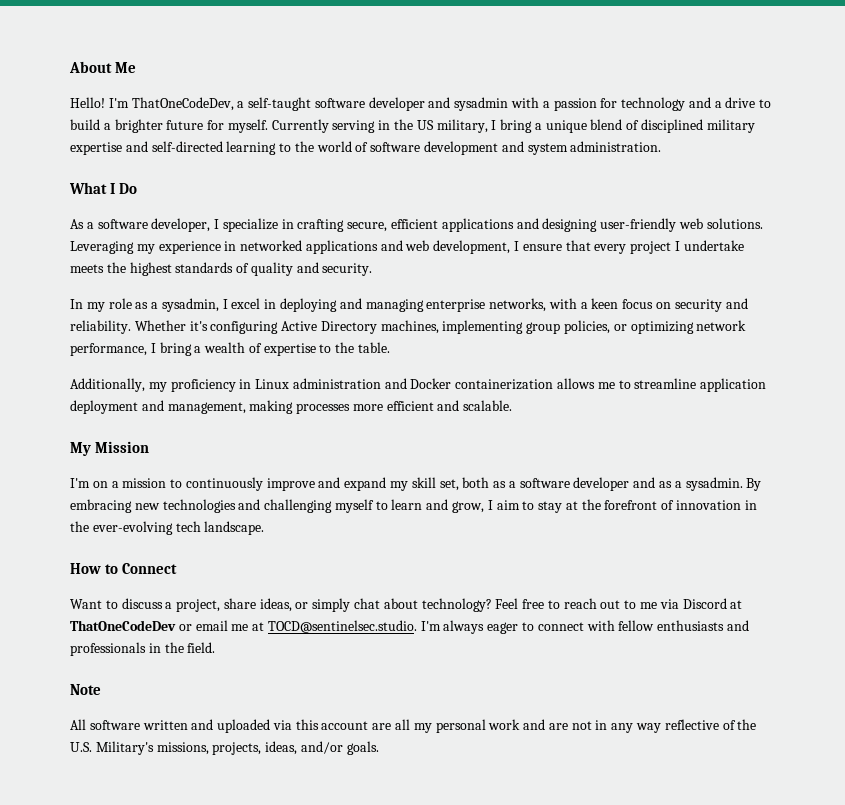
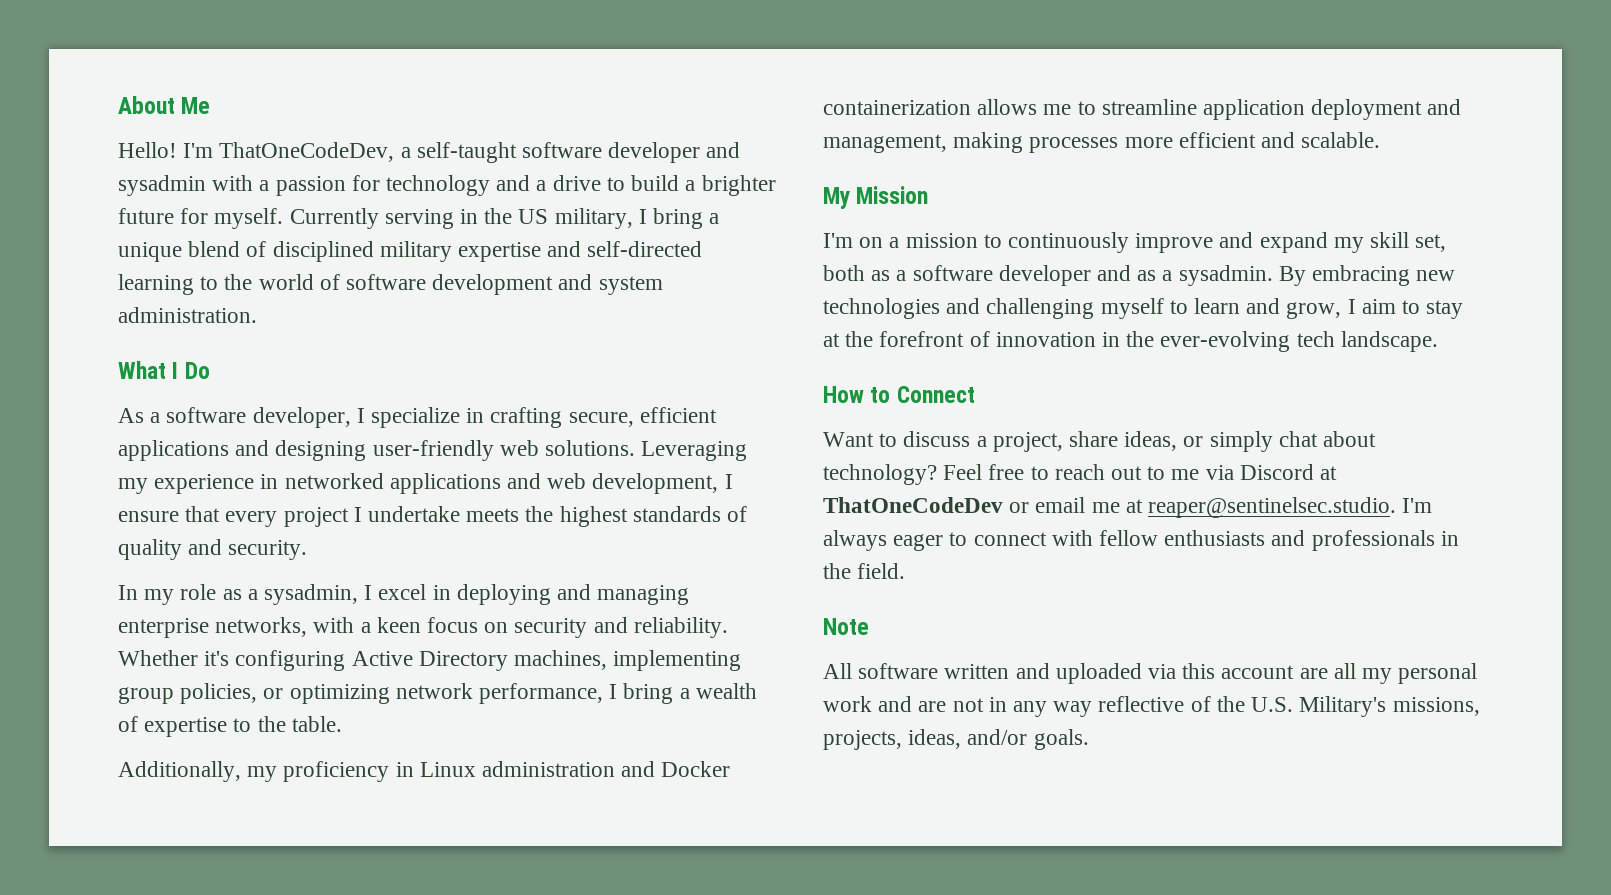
- Feel free to reach out to me via Discord at ThatOneCodeDev or email me at TOCD@sentinelsec.studio. I'm always eager to connect with fellow enthusiasts and professionals in the field.
+ Feel free to reach out to me via Discord at ThatOneCodeDev or email me at reaper@sentinelsec.studio. I'm always eager to connect with fellow enthusiasts and professionals in the field.

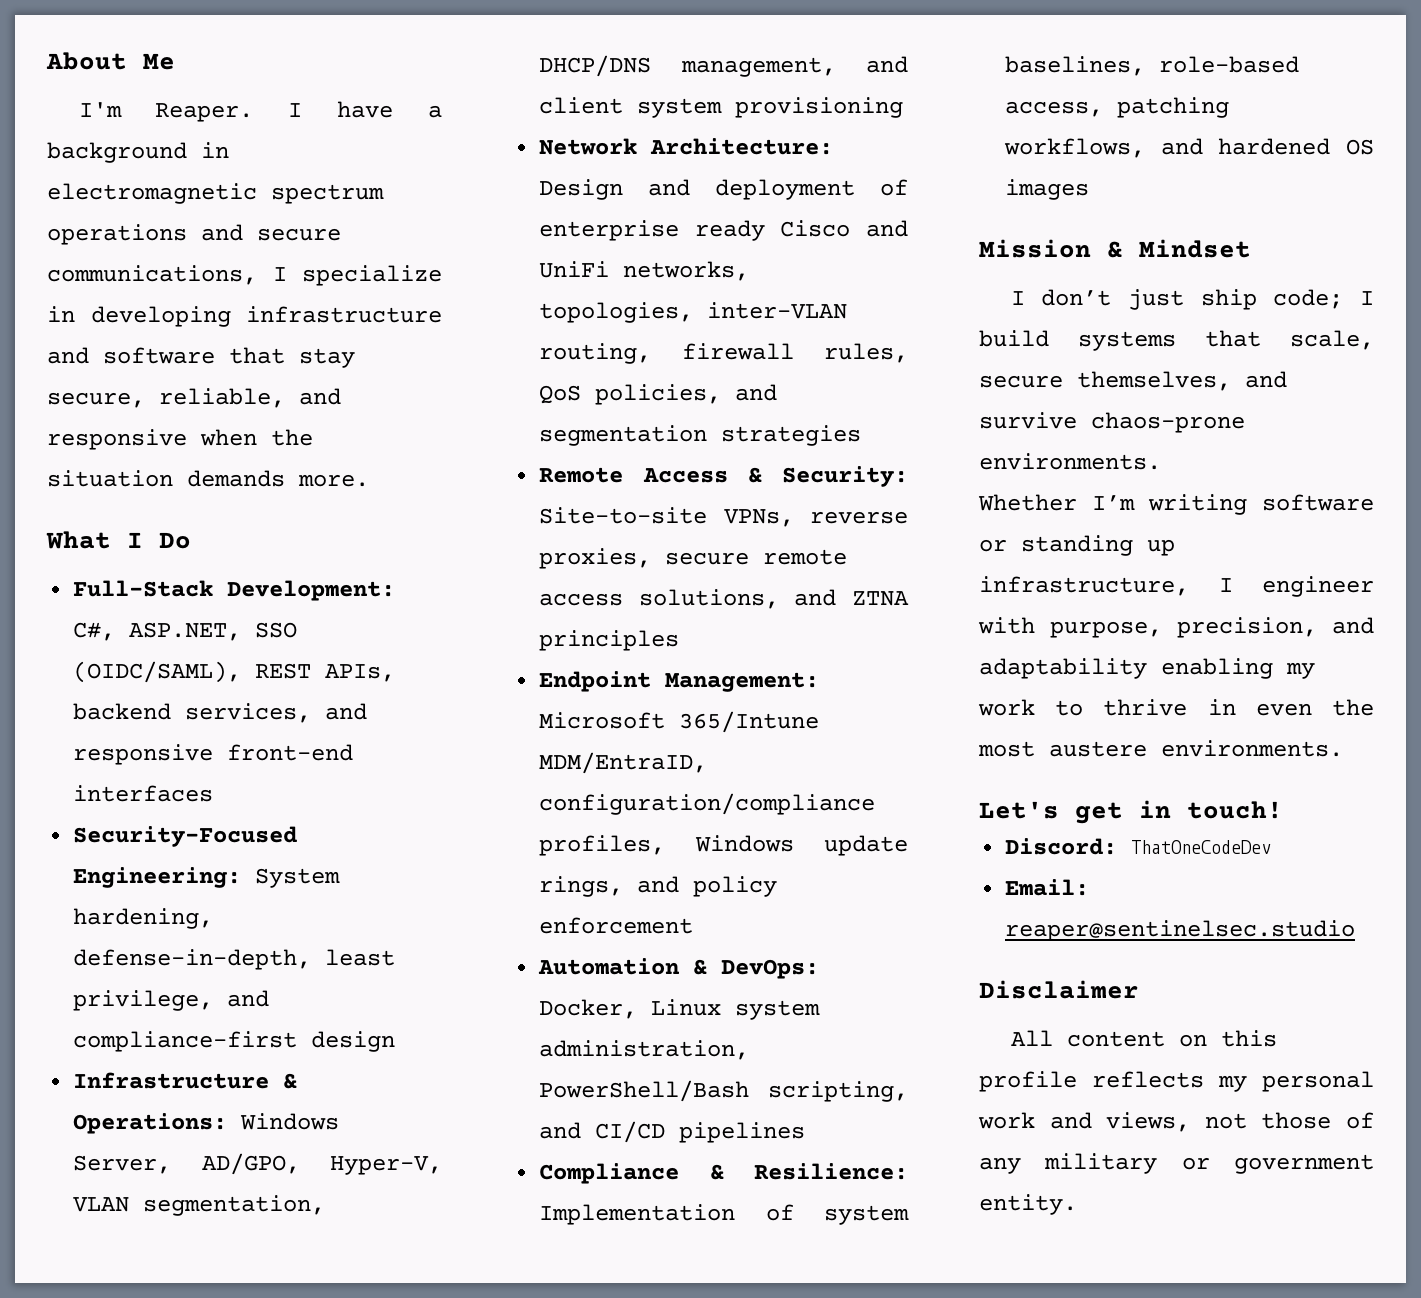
- Hello! I'm ThatOneCodeDev, a self-taught software developer and sysadmin with a passion for technology and a drive to build a brighter future for myself. Currently serving in the US military, I bring a unique blend of disciplined military expertise and self-directed learning to the world of software development and system administration.
+ I'm Reaper. I have a background in electromagnetic spectrum operations and secure communications, I specialize in developing infrastructure and software that stay secure, reliable, and responsive when the situation demands more.
  What I Do
- As a software developer, I specialize in crafting secure, efficient applications and designing user-friendly web solutions. Leveraging my experience in networked applications and web development, I ensure that every project I undertake meets the highest standards of quality and security.
- In my role as a sysadmin, I excel in deploying and managing enterprise networks, with a keen focus on security and reliability. Whether it's configuring Active Directory machines, implementing group policies, or optimizing network performance, I bring a wealth of expertise to the table.
- Additionally, my proficiency in Linux administration and Docker containerization allows me to streamline application deployment and management, making processes more efficient and scalable.
- My Mission
- I'm on a mission to continuously improve and expand my skill set, both as a software developer and as a sysadmin. By embracing new technologies and challenging myself to learn and grow, I aim to stay at the forefront of innovation in the ever-evolving tech landscape.
- How to Connect
- Want to discuss a project, share ideas, or simply chat about technology? Feel free to reach out to me via Discord at ThatOneCodeDev or email me at reaper@sentinelsec.studio. I'm always eager to connect with fellow enthusiasts and professionals in the field.
- Note
- All software written and uploaded via this account are all my personal work and are not in any way reflective of the U.S. Military's missions, projects, ideas, and/or goals.
+ Full-Stack Development: C#, ASP.NET, SSO (OIDC/SAML), REST APIs, backend services, and responsive front-end interfaces
+ Security-Focused Engineering: System hardening, defense-in-depth, least privilege, and compliance-first design
+ Infrastructure & Operations: Windows Server, AD/GPO, Hyper-V, VLAN segmentation, DHCP/DNS management, and client system provisioning
+ Network Architecture: Design and deployment of enterprise ready Cisco and UniFi networks, topologies, inter-VLAN routing, firewall rules, QoS policies, and segmentation strategies
+ Remote Access & Security: Site-to-site VPNs, reverse proxies, secure remote access solutions, and ZTNA principles
+ Endpoint Management: Microsoft 365/Intune MDM/EntraID, configuration/compliance profiles, Windows update rings, and policy enforcement
+ Automation & DevOps: Docker, Linux system administration, PowerShell/Bash scripting, and CI/CD pipelines
+ Compliance & Resilience: Implementation of system baselines, role-based access, patching workflows, and hardened OS images
+ Mission & Mindset
+ I don’t just ship code; I build systems that scale, secure themselves, and survive chaos-prone environments.
+ Whether I’m writing software or standing up infrastructure, I engineer with purpose, precision, and adaptability enabling my work to thrive in even the most austere environments.
+ Let's get in touch!
+ Discord: ThatOneCodeDev
+ Email: reaper@sentinelsec.studio
+ Disclaimer
+ All content on this profile reflects my personal work and views, not those of any military or government entity.

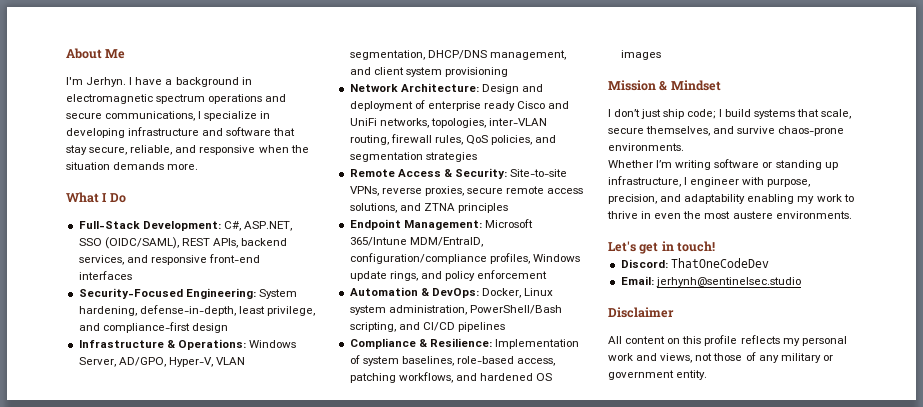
- I'm Reaper.
+ I'm Jerhyn.
- Email: reaper@sentinelsec.studio
+ Email: jerhynh@sentinelsec.studio

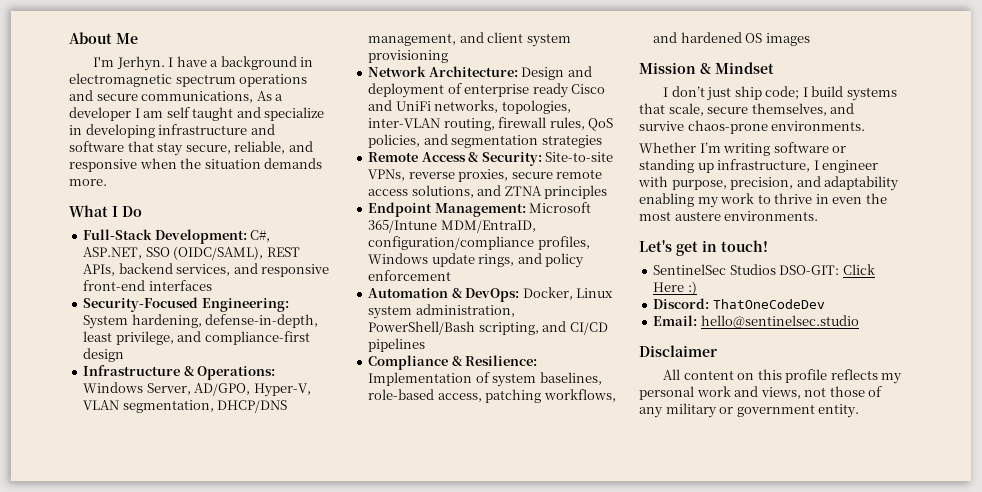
- I have a background in electromagnetic spectrum operations and secure communications, I specialize in developing infrastructure and software that stay secure, reliable, and responsive when the situation demands more.
+ I have a background in electromagnetic spectrum operations and secure communications, As a developer I am self taught and specialize in developing infrastructure and software that stay secure, reliable, and responsive when the situation demands more.
+ SentinelSec Studios DSO-GIT: Click Here :)
- Email: jerhynh@sentinelsec.studio
+ Email: hello@sentinelsec.studio

